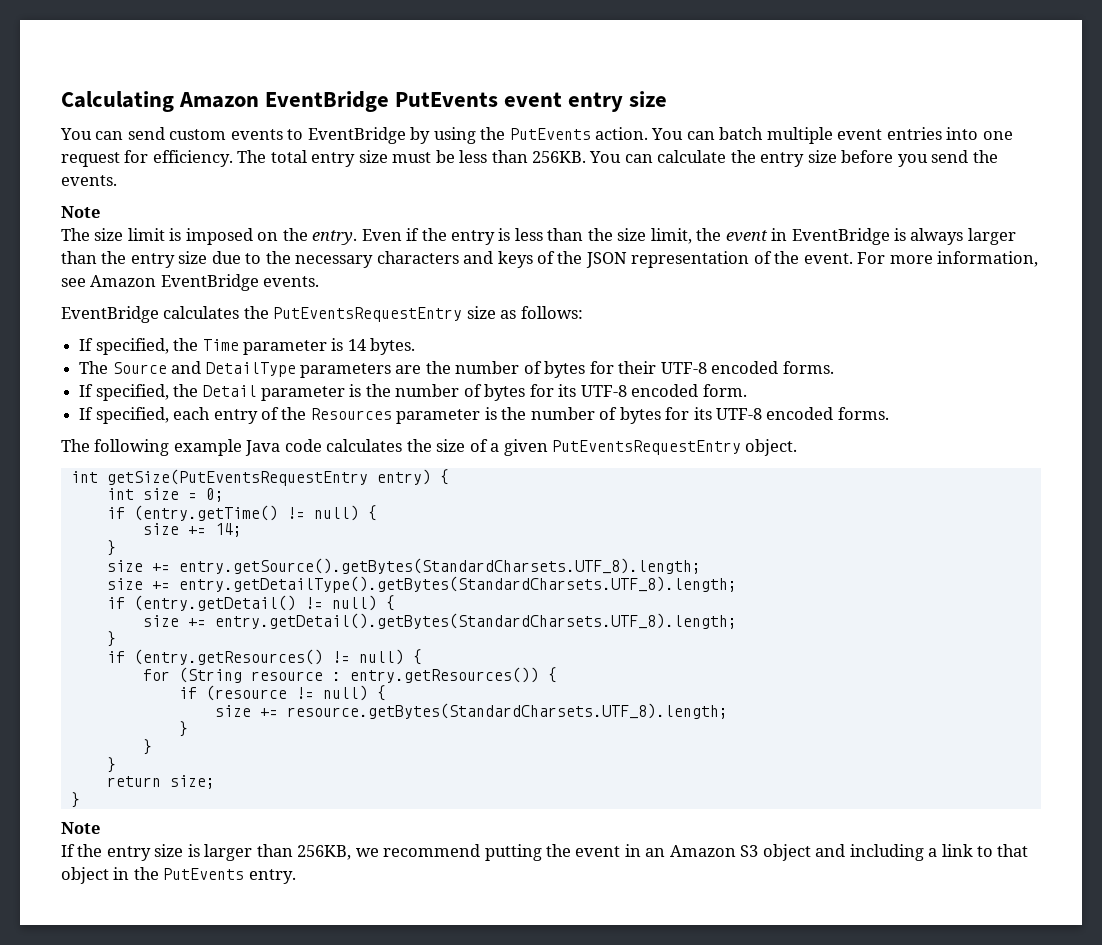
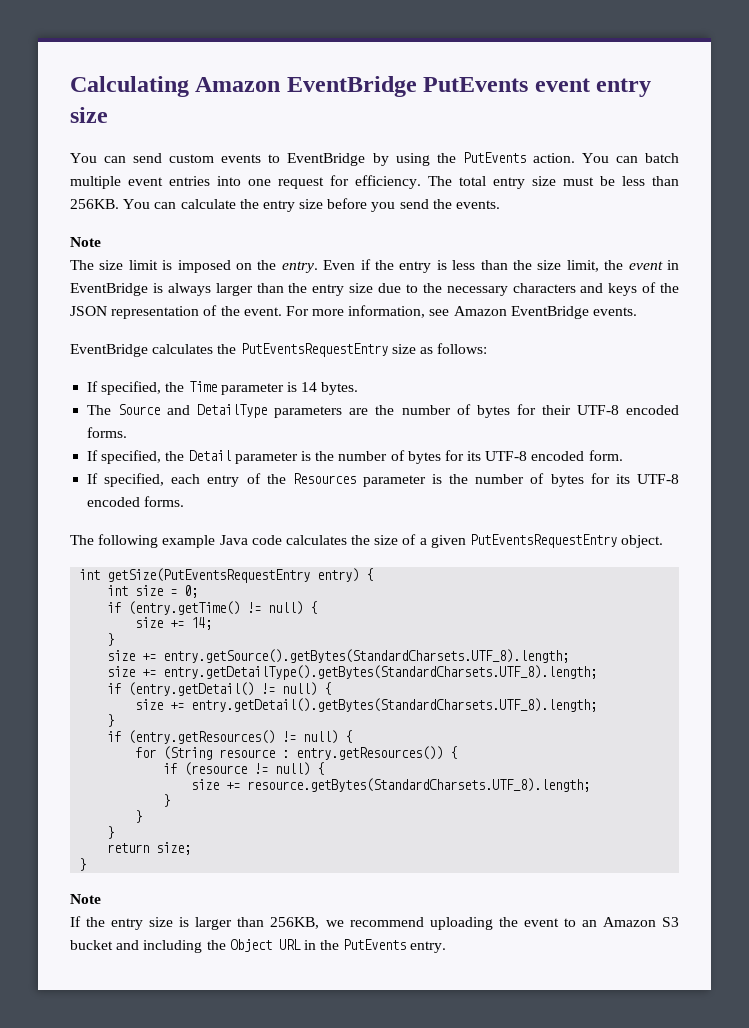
- If the entry size is larger than 256KB, we recommend putting the event in an Amazon S3 object and including a link to that object in the PutEvents entry.
+ If the entry size is larger than 256KB, we recommend uploading the event to an Amazon S3 bucket and including the Object URL in the PutEvents entry.

